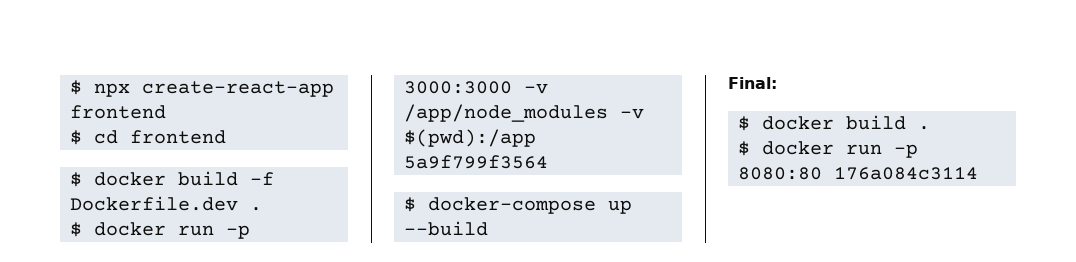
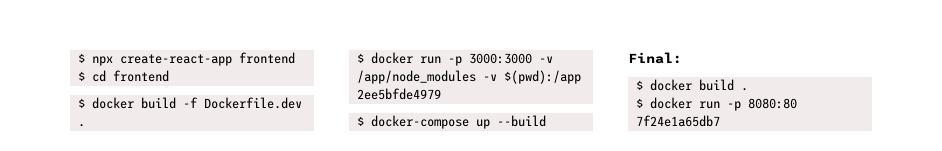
- $ docker run -p 3000:3000 -v /app/node_modules -v $(pwd):/app 5a9f799f3564
+ $ docker run -p 3000:3000 -v /app/node_modules -v $(pwd):/app 2ee5bfde4979
- $ docker run -p 8080:80 176a084c3114
+ $ docker run -p 8080:80 7f24e1a65db7

